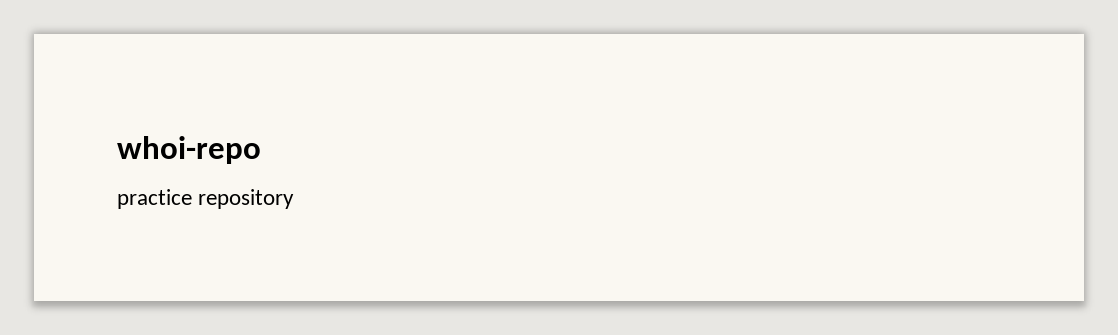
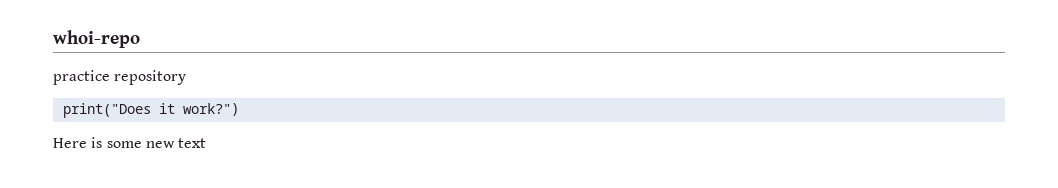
+ print("Does it work?")
+ Here is some new text

